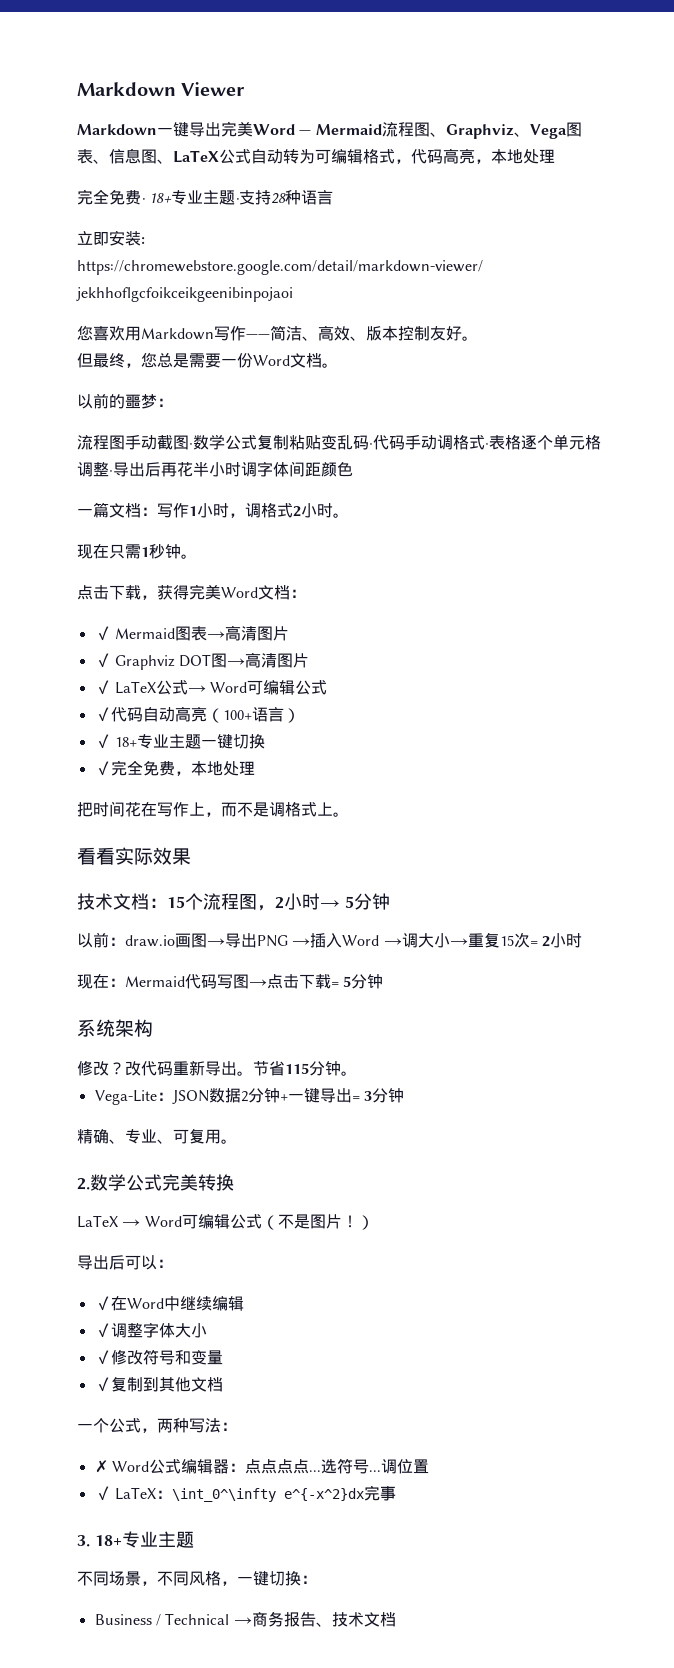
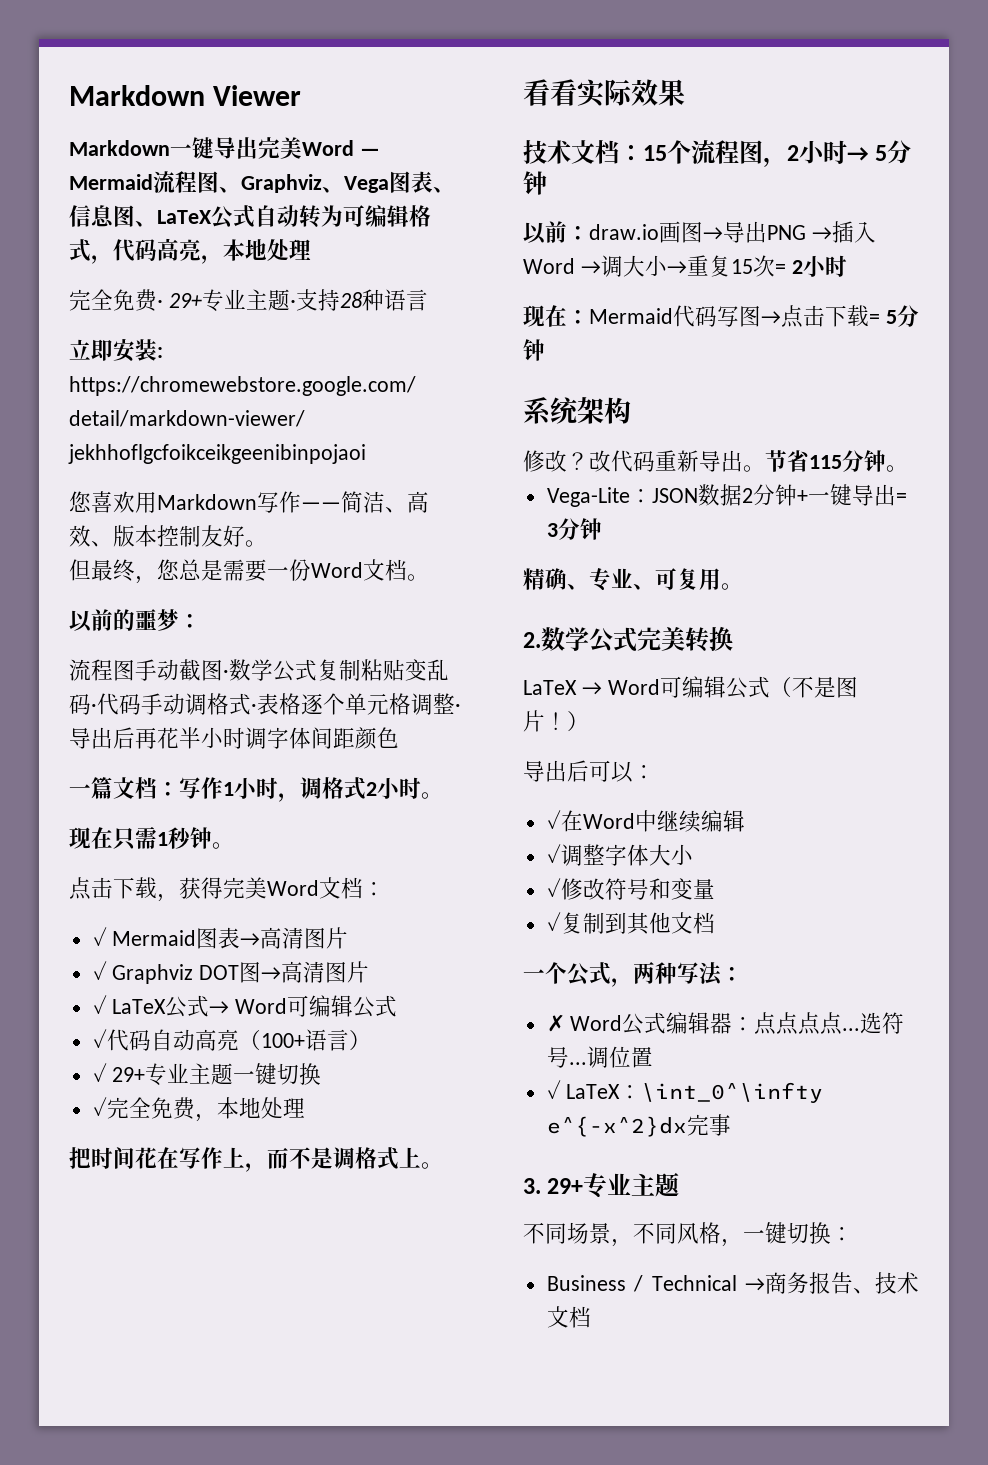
- 完全免费· 18+专业主题·支持28种语言
+ 完全免费· 29+专业主题·支持28种语言
- ✓ 18+专业主题一键切换
+ ✓ 29+专业主题一键切换
- 3. 18+专业主题
+ 3. 29+专业主题

